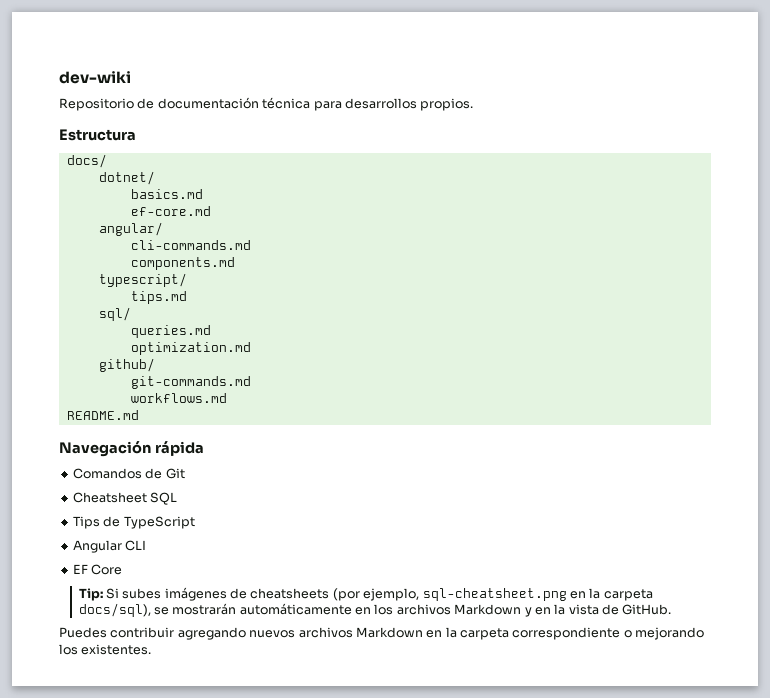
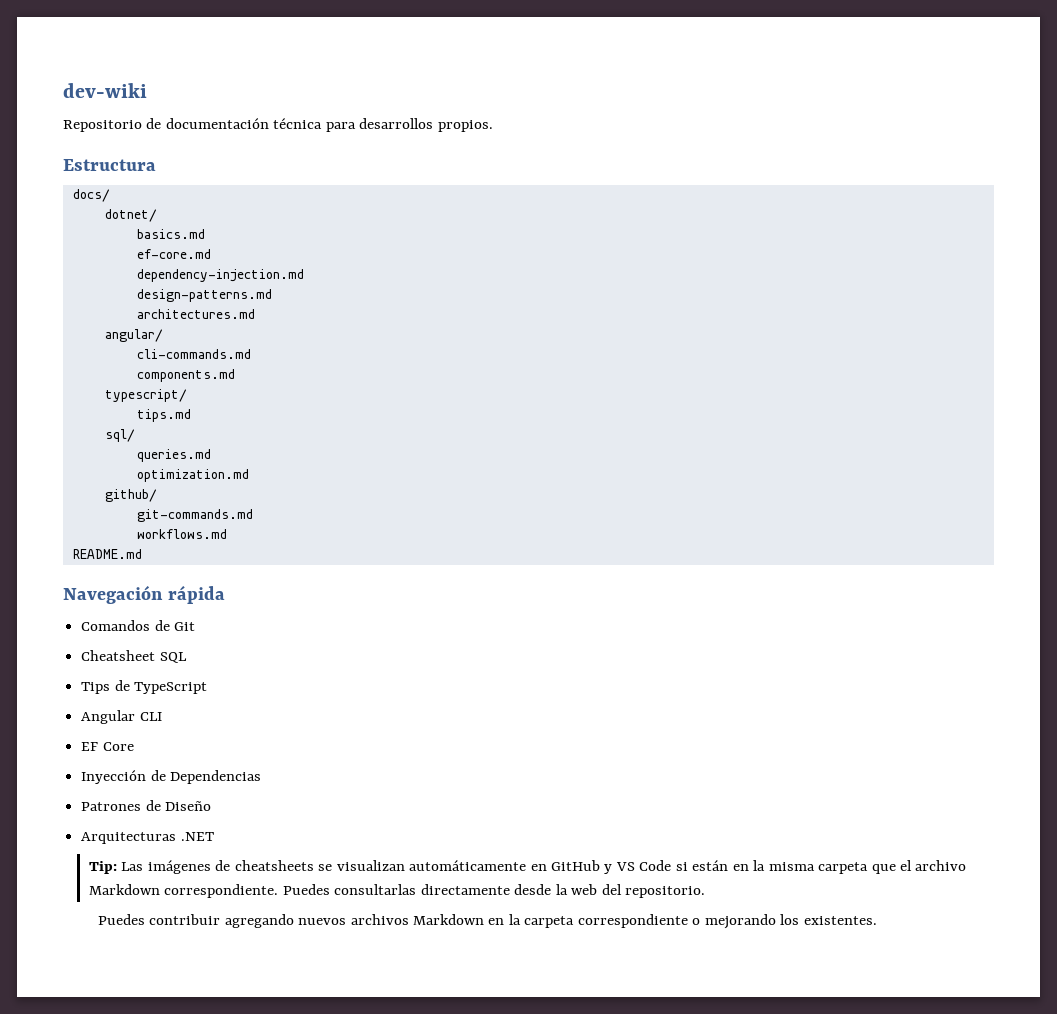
+ dependency-injection.md
+ design-patterns.md
+ architectures.md
+ Inyección de Dependencias
+ Patrones de Diseño
+ Arquitecturas .NET
- Tip: Si subes imágenes de cheatsheets (por ejemplo, sql-cheatsheet.png en la carpeta docs/sql), se mostrarán automáticamente en los archivos Markdown y en la vista de GitHub.
+ Tip: Las imágenes de cheatsheets se visualizan automáticamente en GitHub y VS Code si están en la misma carpeta que el archivo Markdown correspondiente. Puedes consultarlas directamente desde la web del repositorio.

